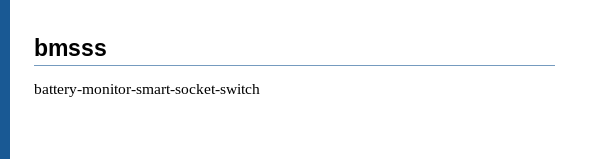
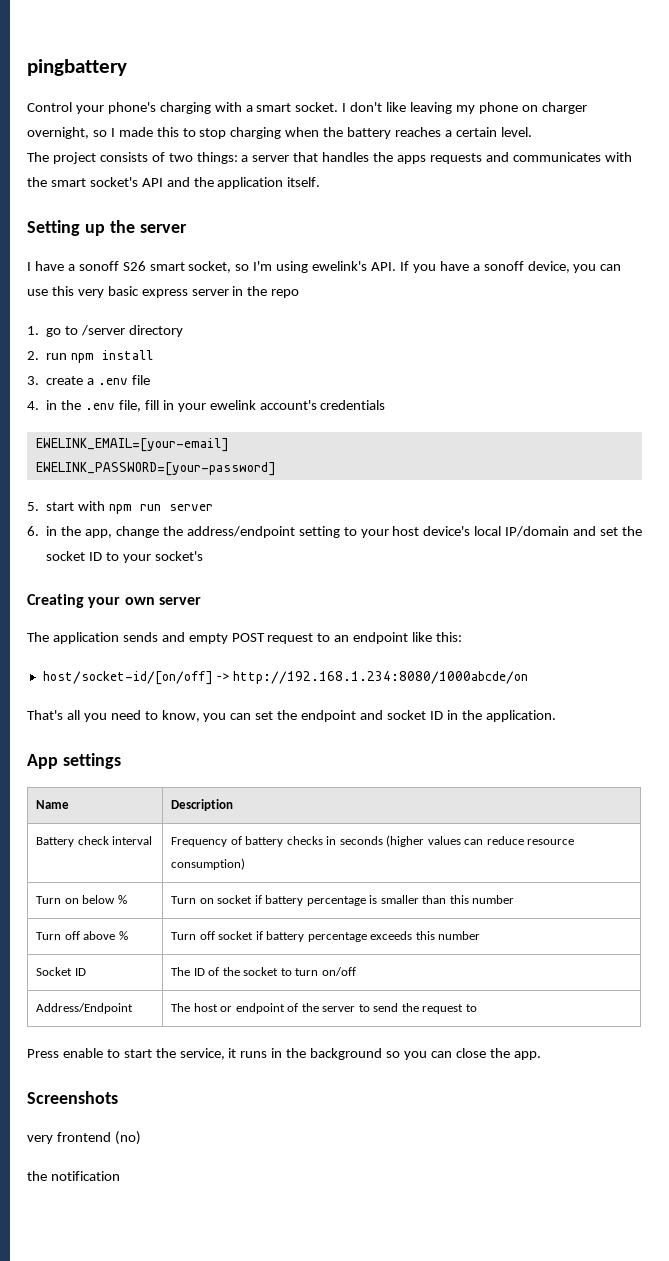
- bmsss
- battery-monitor-smart-socket-switch
+ pingbattery
+ Control your phone's charging with a smart socket. I don't like leaving my phone on charger overnight, so I made this to stop charging when the battery reaches a certain level.
+ The project consists of two things: a server that handles the apps requests and communicates with the smart socket's API and the application itself.
+ Setting up the server
+ I have a sonoff S26 smart socket, so I'm using ewelink's API. If you have a sonoff device, you can use this very basic express server in the repo
+ 1. go to /server directory
+ 2. run npm install
+ 3. create a .env file
+ 4. in the .env file, fill in your ewelink account's credentials
+ EWELINK_EMAIL=[your-email]
+ EWELINK_PASSWORD=[your-password]
+ 5. start with npm run server
+ 6. in the app, change the address/endpoint setting to your host device's local IP/domain and set the socket ID to your socket's
+ Creating your own server
+ The application sends and empty POST request to an endpoint like this:
+ host/socket-id/[on/off] -> http://192.168.1.234:8080/1000abcde/on
+ That's all you need to know, you can set the endpoint and socket ID in the application.
+ App settings
+ Name | Description
+ Battery check interval | Frequency of battery checks in seconds (higher values can reduce resource consumption)
+ Turn on below % | Turn on socket if battery percentage is smaller than this number
+ Turn off above % | Turn off socket if battery percentage exceeds this number
+ Socket ID | The ID of the socket to turn on/off
+ Address/Endpoint | The host or endpoint of the server to send the request to
+ Press enable to start the service, it runs in the background so you can close the app.
+ Screenshots
+ very frontend (no)
+ the notification

